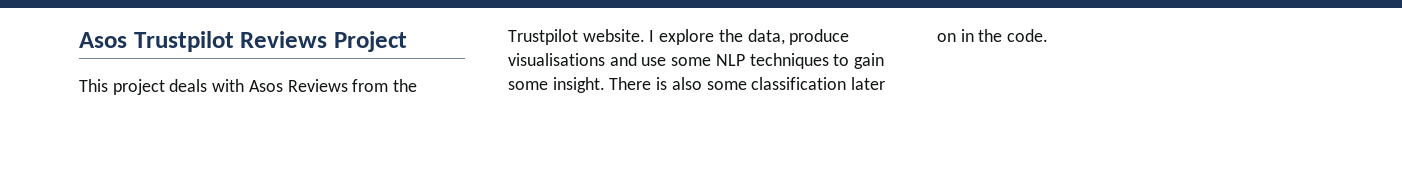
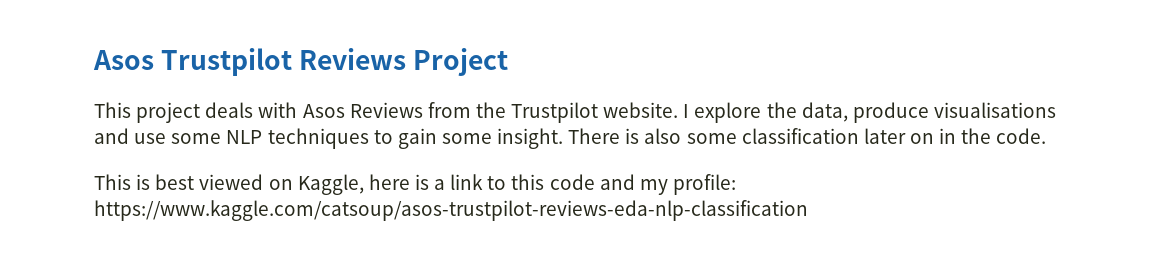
+ This is best viewed on Kaggle, here is a link to this code and my profile: https://www.kaggle.com/catsoup/asos-trustpilot-reviews-eda-nlp-classification

